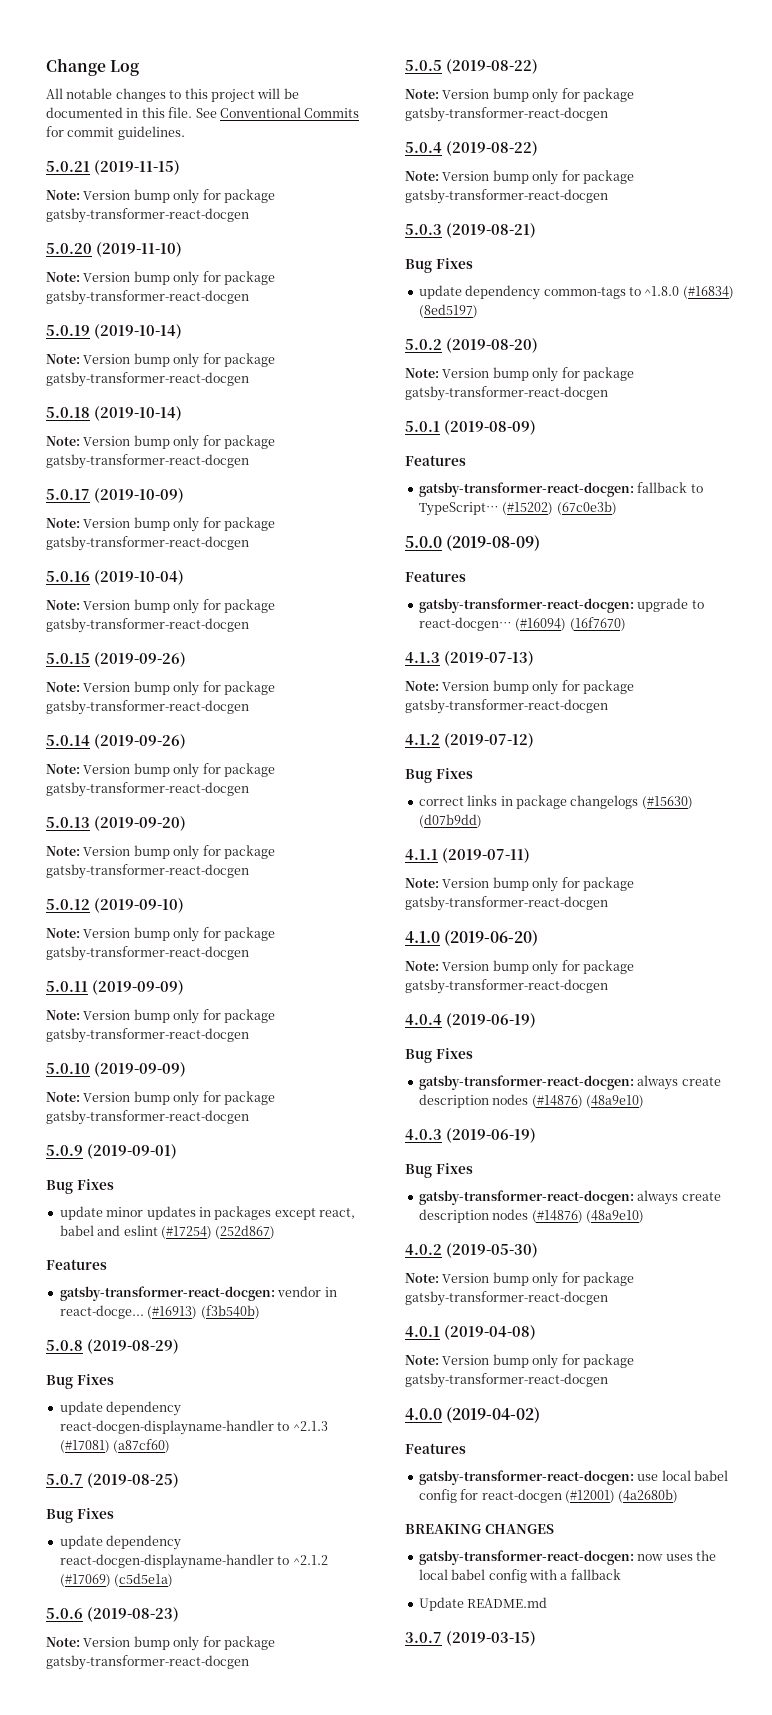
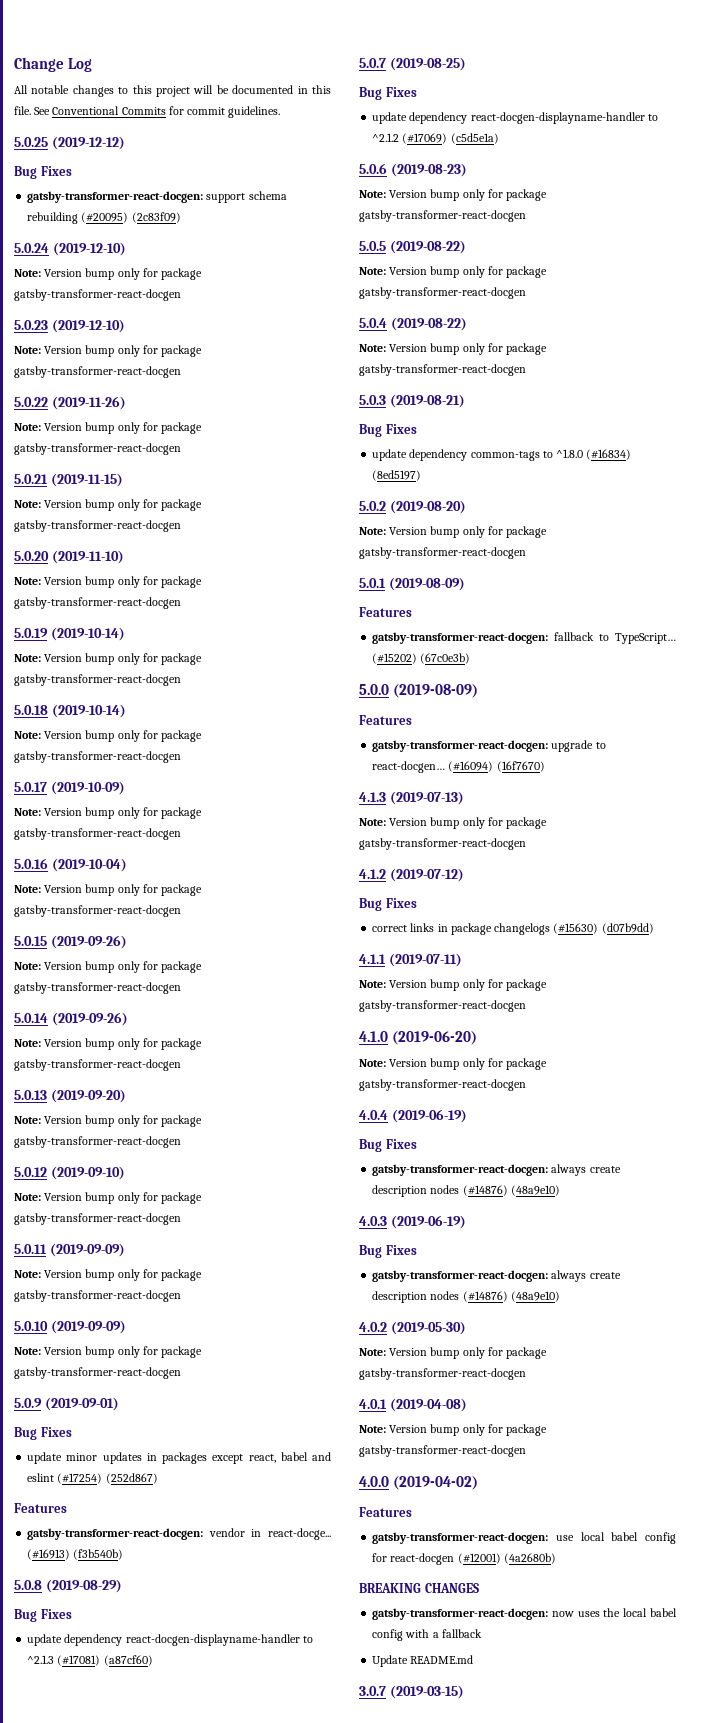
+ 5.0.25 (2019-12-12)
+ Bug Fixes
+ gatsby-transformer-react-docgen: support schema rebuilding (#20095) (2c83f09)
+ 5.0.24 (2019-12-10)
+ Note: Version bump only for package gatsby-transformer-react-docgen
+ 5.0.23 (2019-12-10)
+ Note: Version bump only for package gatsby-transformer-react-docgen
+ 5.0.22 (2019-11-26)
+ Note: Version bump only for package gatsby-transformer-react-docgen

